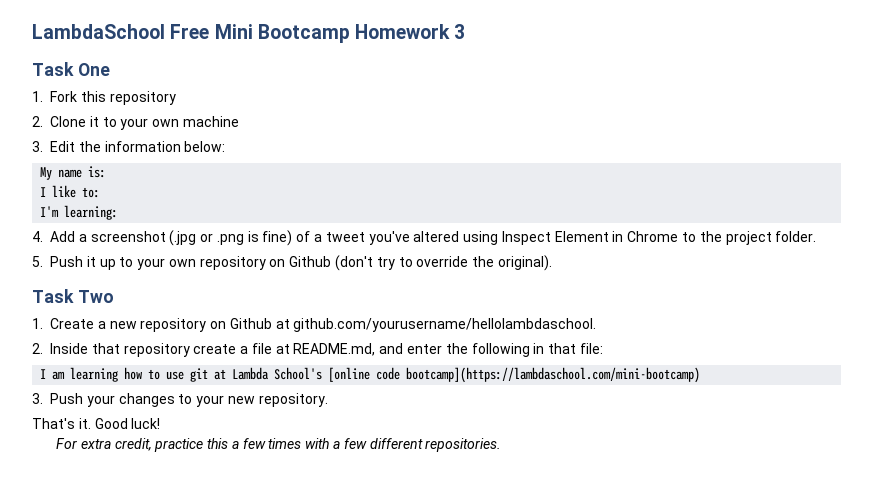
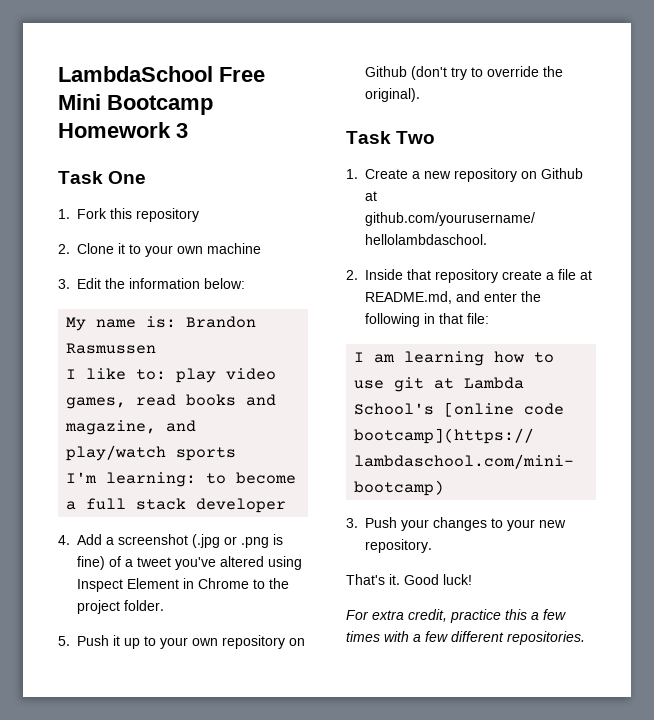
- My name is:
+ My name is: Brandon Rasmussen
- I like to:
- I'm learning:
+ I like to: play video games, read books and magazine, and play/watch sports
+ I'm learning: to become a full stack developer

